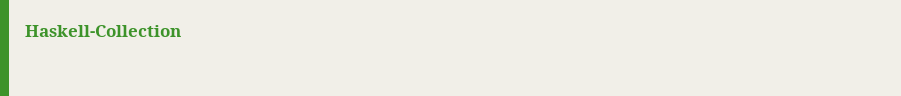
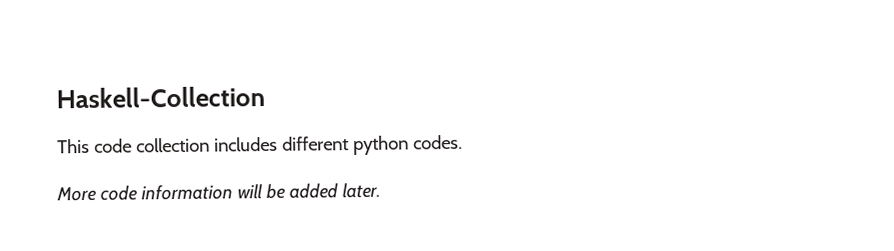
+ This code collection includes different python codes.
+ More code information will be added later.

